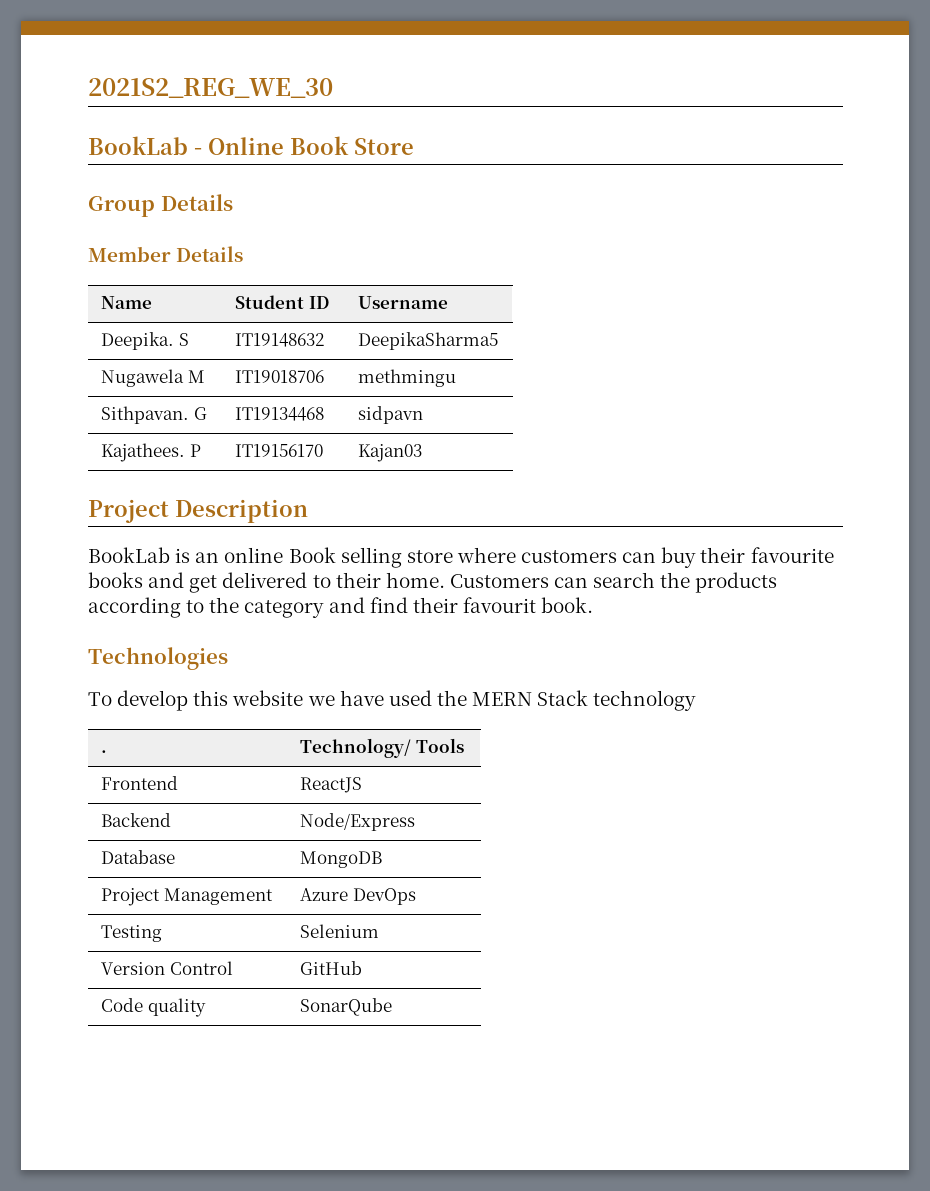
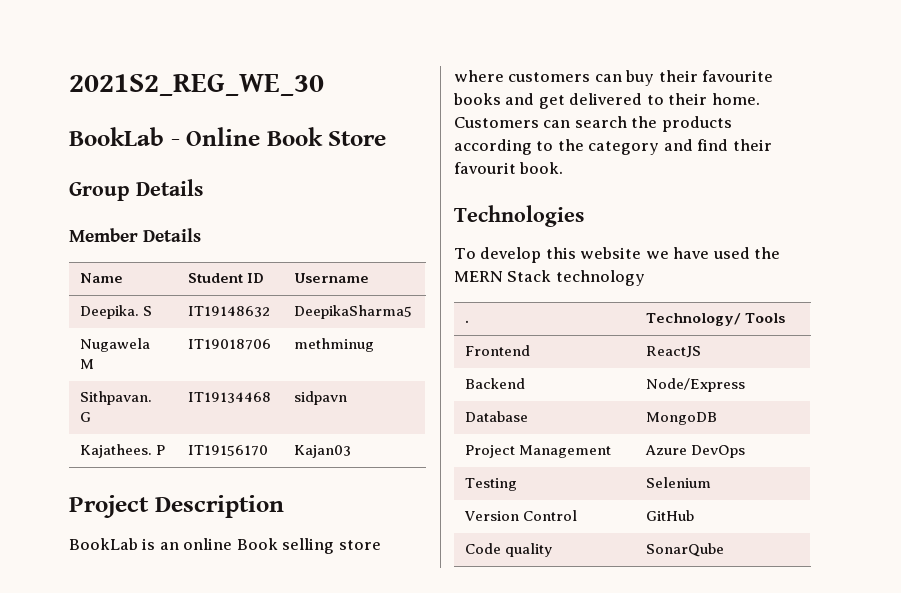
- Nugawela M | IT19018706 | methmingu
+ Nugawela M | IT19018706 | methminug

